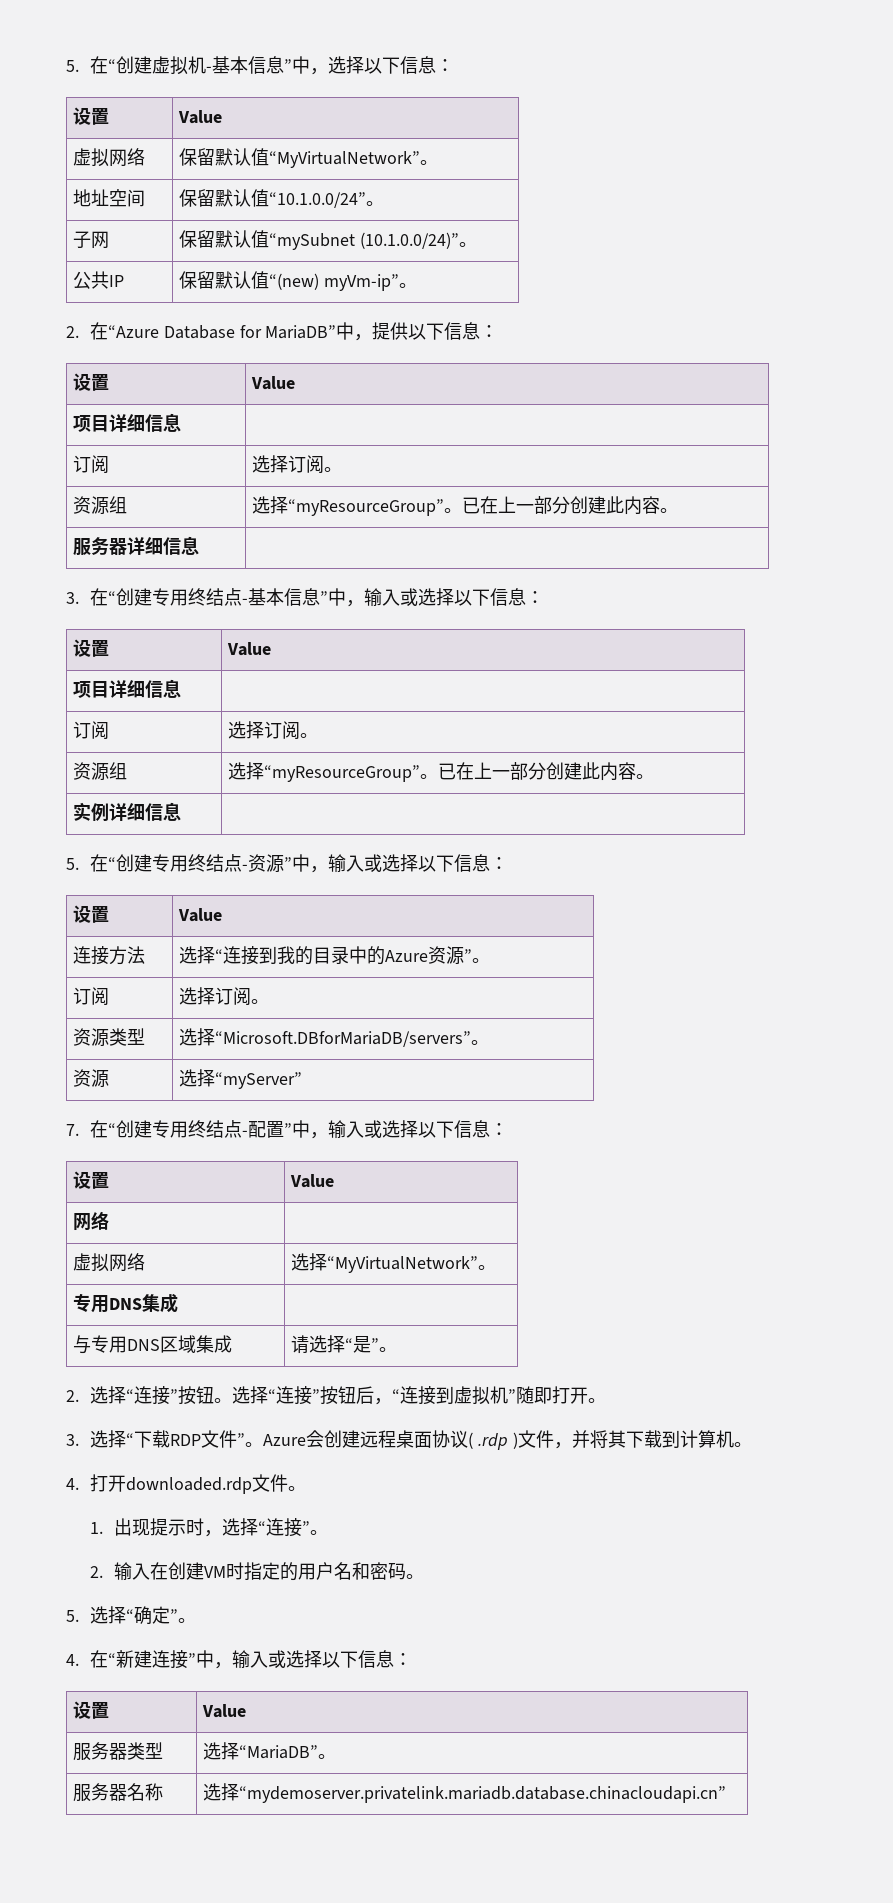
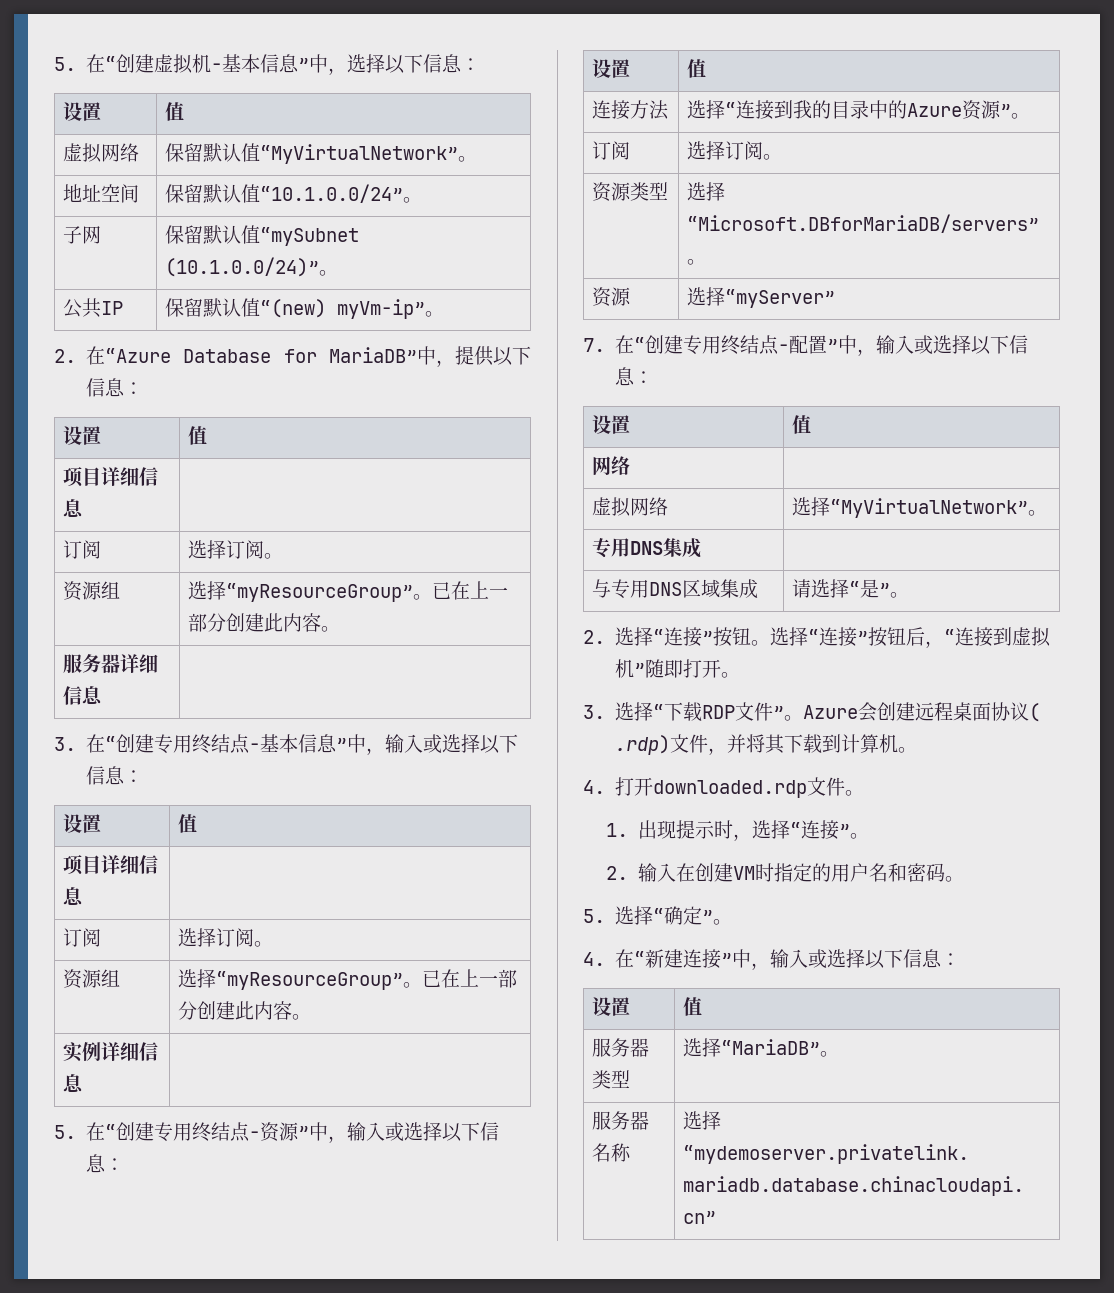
  5.在“创建虚拟机-基本信息”中，选择以下信息：
- 设置 | Value
+ 设置 | 值
  2.在“Azure Database for MariaDB”中，提供以下信息：
- 设置 | Value
+ 设置 | 值
  3.在“创建专用终结点-基本信息”中，输入或选择以下信息：
- 设置 | Value
+ 设置 | 值
  5.在“创建专用终结点-资源”中，输入或选择以下信息：
- 设置 | Value
+ 设置 | 值
  7.在“创建专用终结点-配置”中，输入或选择以下信息：
- 设置 | Value
+ 设置 | 值
- Azure会创建远程桌面协议( .rdp )文件，并将其下载到计算机。
+ Azure会创建远程桌面协议( .rdp)文件，并将其下载到计算机。
  4.在“新建连接”中，输入或选择以下信息：
- 设置 | Value
+ 设置 | 值

